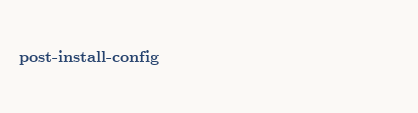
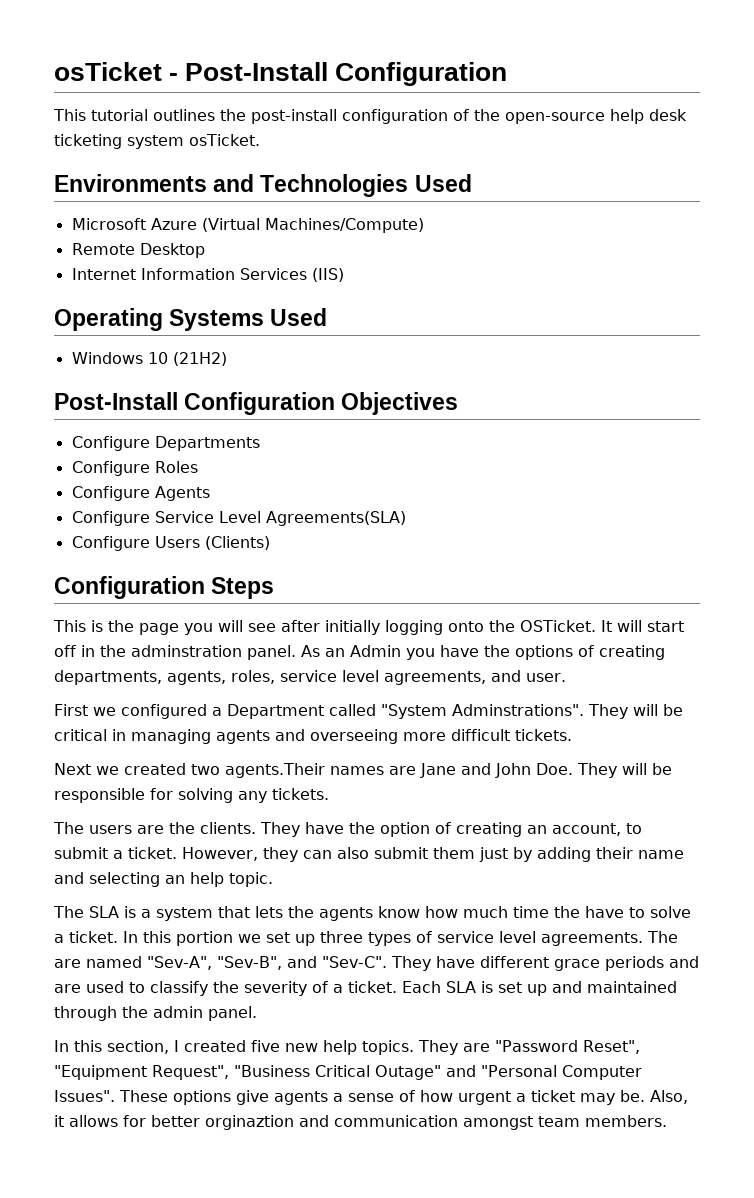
- post-install-config
+ osTicket - Post-Install Configuration
+ This tutorial outlines the post-install configuration of the open-source help desk ticketing system osTicket.
+ Environments and Technologies Used
+ Microsoft Azure (Virtual Machines/Compute)
+ Remote Desktop
+ Internet Information Services (IIS)
+ Operating Systems Used
+ Windows 10 (21H2)
+ Post-Install Configuration Objectives
+ Configure Departments
+ Configure Roles
+ Configure Agents
+ Configure Service Level Agreements(SLA)
+ Configure Users (Clients)
+ Configuration Steps
+ This is the page you will see after initially logging onto the OSTicket. It will start off in the adminstration panel. As an Admin you have the options of creating departments, agents, roles, service level agreements, and user.
+ First we configured a Department called "System Adminstrations". They will be critical in managing agents and overseeing more difficult tickets.
+ Next we created two agents.Their names are Jane and John Doe. They will be responsible for solving any tickets.
+ The users are the clients. They have the option of creating an account, to submit a ticket. However, they can also submit them just by adding their name and selecting an help topic.
+ The SLA is a system that lets the agents know how much time the have to solve a ticket. In this portion we set up three types of service level agreements. The are named "Sev-A", "Sev-B", and "Sev-C". They have different grace periods and are used to classify the severity of a ticket. Each SLA is set up and maintained through the admin panel.
+ In this section, I created five new help topics. They are "Password Reset", "Equipment Request", "Business Critical Outage" and "Personal Computer Issues". These options give agents a sense of how urgent a ticket may be. Also, it allows for better orginaztion and communication amongst team members.

